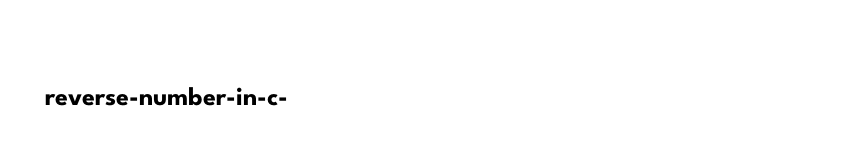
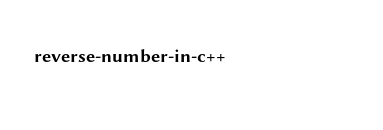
- reverse-number-in-c-
+ reverse-number-in-c++

